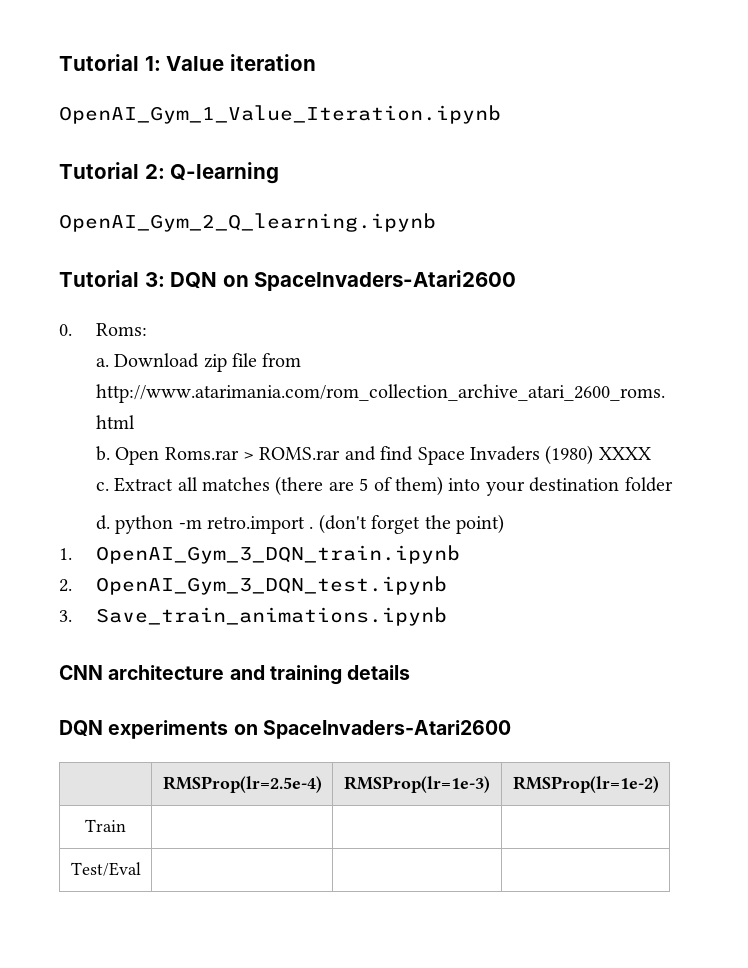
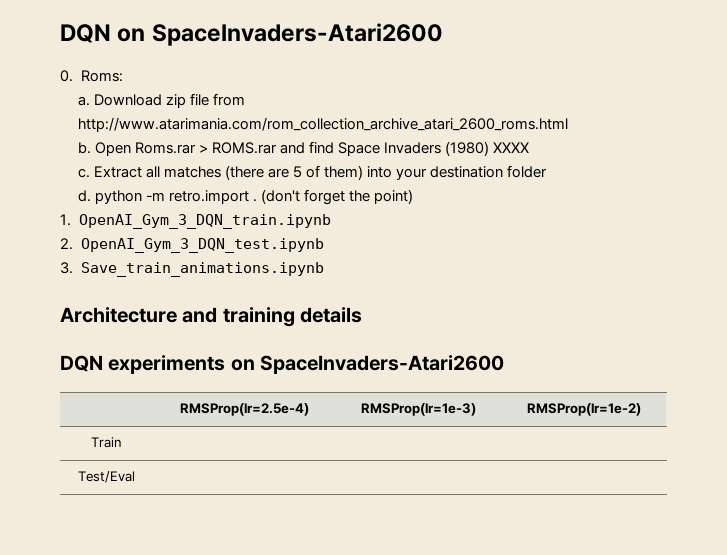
- Tutorial 1: Value iteration
- OpenAI_Gym_1_Value_Iteration.ipynb
- Tutorial 2: Q-learning
- OpenAI_Gym_2_Q_learning.ipynb
- Tutorial 3: DQN on SpaceInvaders-Atari2600
+ DQN on SpaceInvaders-Atari2600
- CNN architecture and training details
+ Architecture and training details

